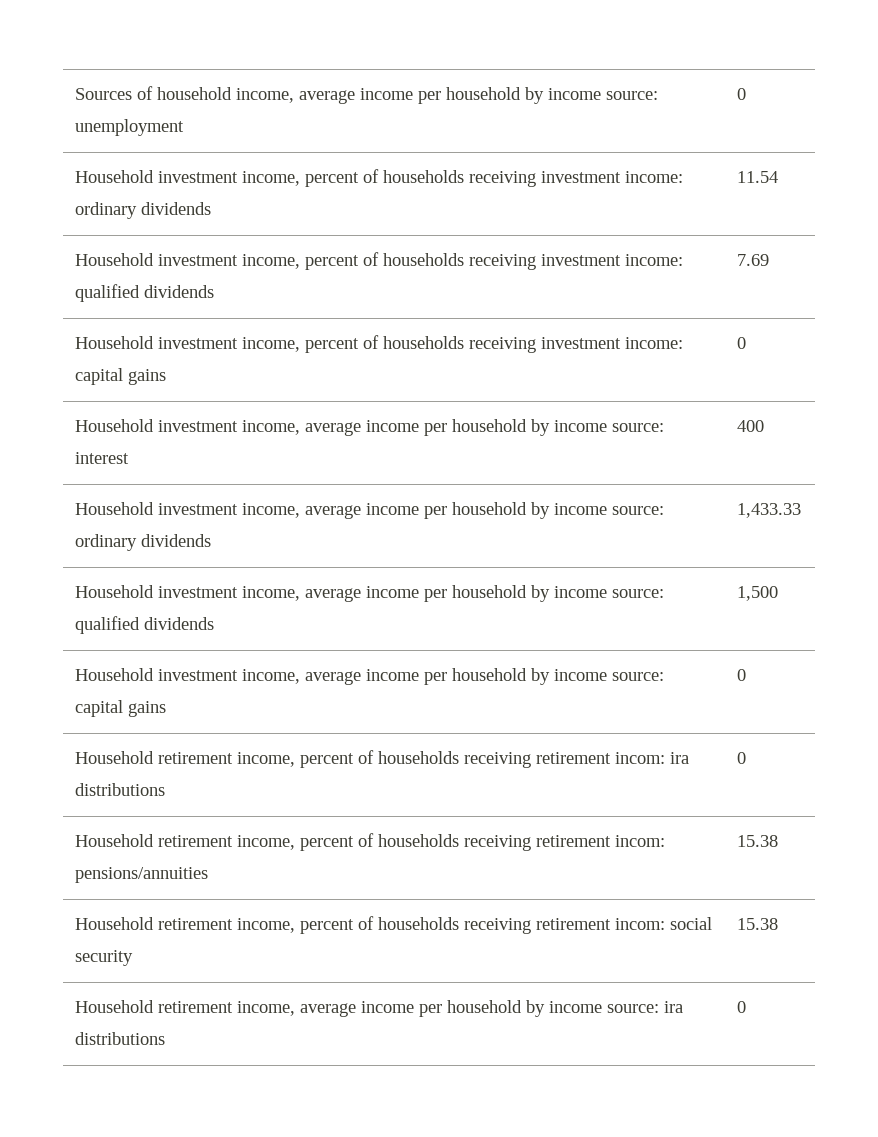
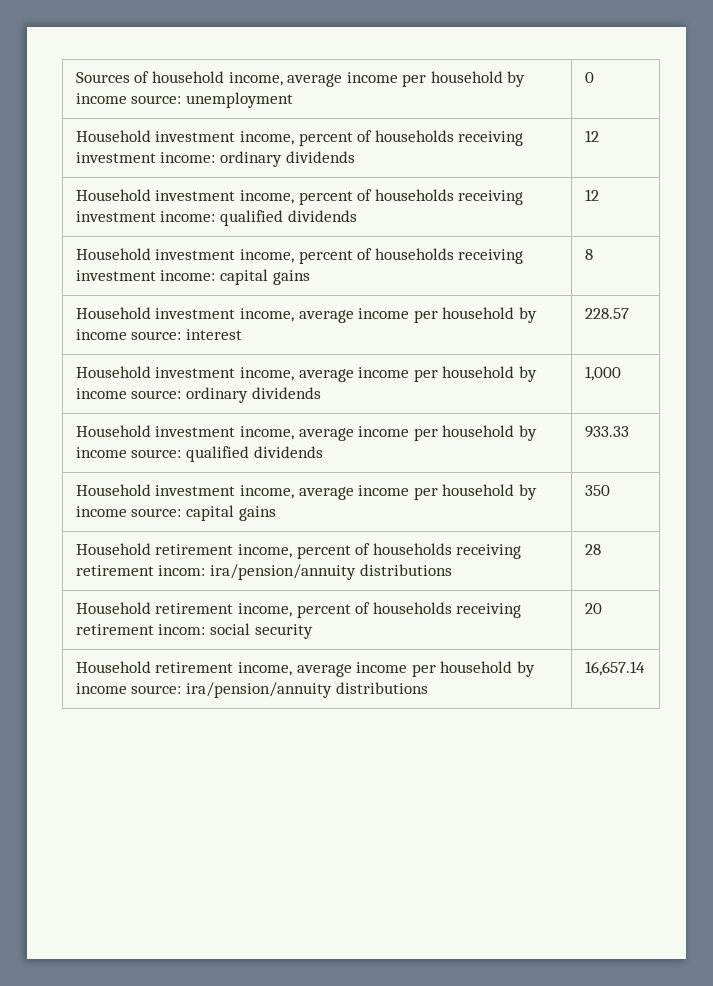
- Household investment income, percent of households receiving investment income: ordinary dividends | 11.54
+ Household investment income, percent of households receiving investment income: ordinary dividends | 12
- Household investment income, percent of households receiving investment income: qualified dividends | 7.69
+ Household investment income, percent of households receiving investment income: qualified dividends | 12
- Household investment income, percent of households receiving investment income: capital gains | 0
+ Household investment income, percent of households receiving investment income: capital gains | 8
- Household investment income, average income per household by income source: interest | 400
+ Household investment income, average income per household by income source: interest | 228.57
- Household investment income, average income per household by income source: ordinary dividends | 1,433.33
+ Household investment income, average income per household by income source: ordinary dividends | 1,000
- Household investment income, average income per household by income source: qualified dividends | 1,500
+ Household investment income, average income per household by income source: qualified dividends | 933.33
- Household investment income, average income per household by income source: capital gains | 0
- Household retirement income, percent of households receiving retirement incom: ira distributions | 0
- Household retirement income, percent of households receiving retirement incom: pensions/annuities | 15.38
+ Household investment income, average income per household by income source: capital gains | 350
+ Household retirement income, percent of households receiving retirement incom: ira/pension/annuity distributions | 28
- Household retirement income, percent of households receiving retirement incom: social security | 15.38
+ Household retirement income, percent of households receiving retirement incom: social security | 20
- Household retirement income, average income per household by income source: ira distributions | 0
+ Household retirement income, average income per household by income source: ira/pension/annuity distributions | 16,657.14

